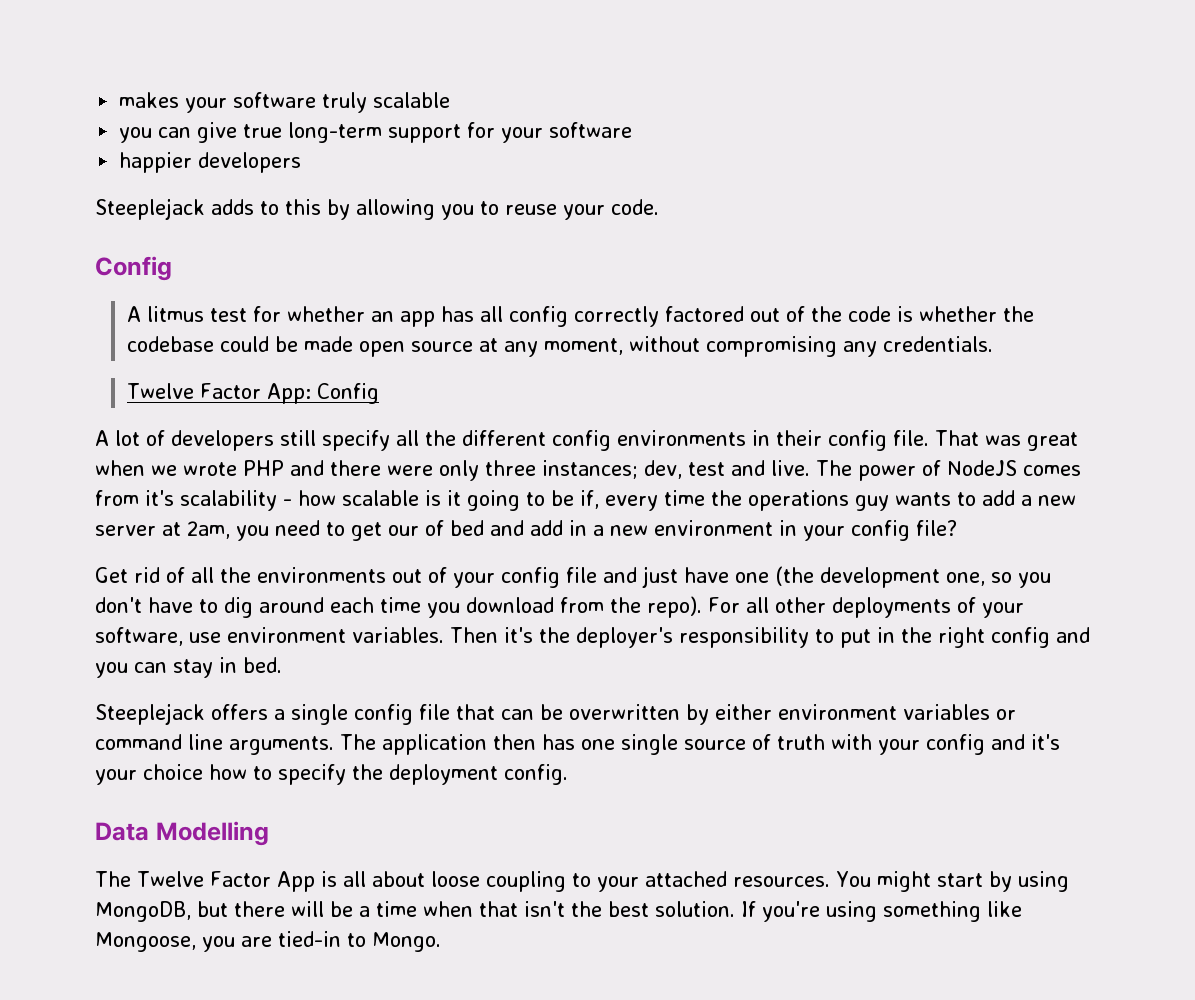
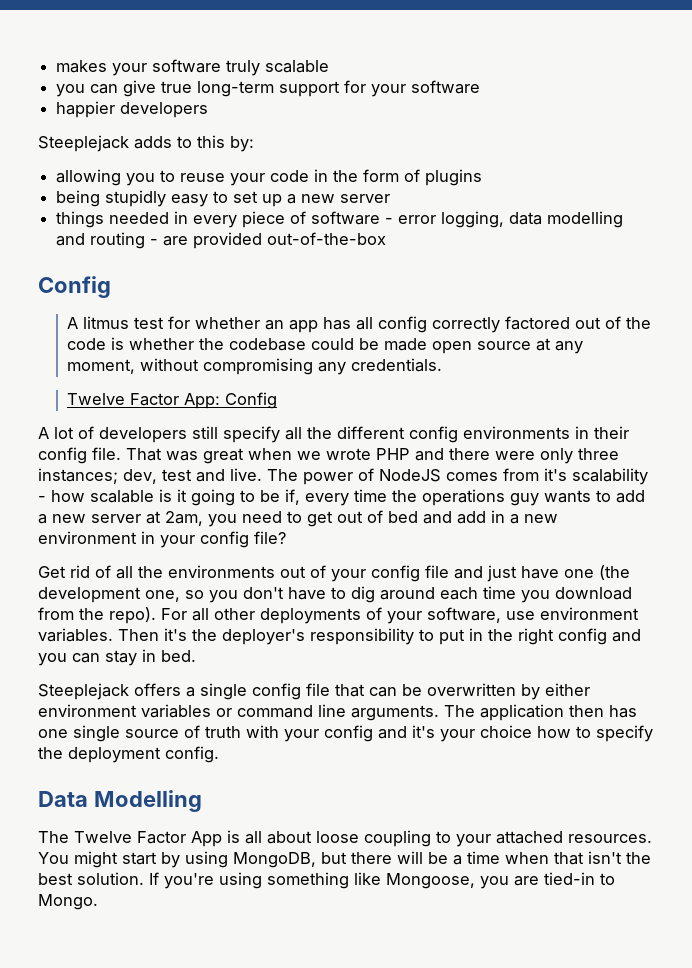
- Steeplejack adds to this by allowing you to reuse your code.
+ Steeplejack adds to this by:
+ allowing you to reuse your code in the form of plugins
+ being stupidly easy to set up a new server
+ things needed in every piece of software - error logging, data modelling and routing - are provided out-of-the-box
- The power of NodeJS comes from it's scalability - how scalable is it going to be if, every time the operations guy wants to add a new server at 2am, you need to get our of bed and add in a new environment in your config file?
+ The power of NodeJS comes from it's scalability - how scalable is it going to be if, every time the operations guy wants to add a new server at 2am, you need to get out of bed and add in a new environment in your config file?

